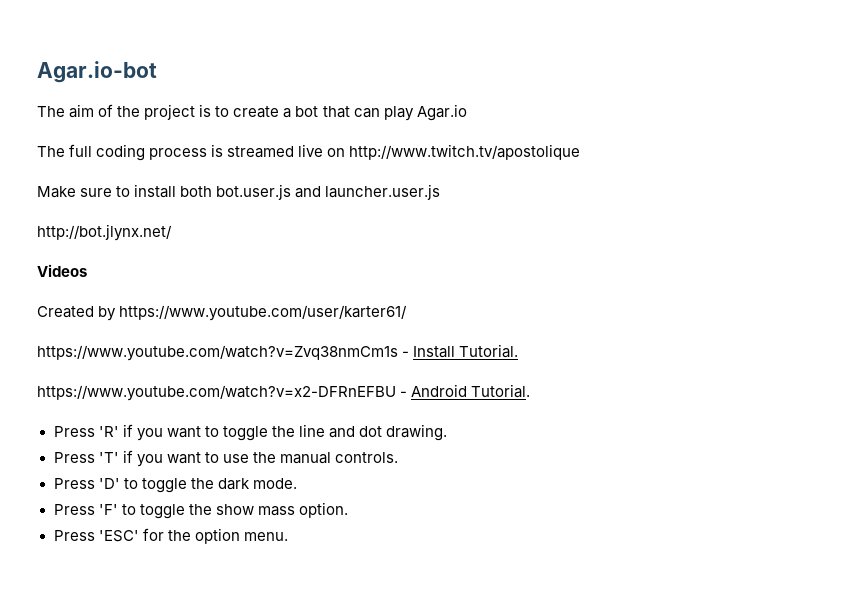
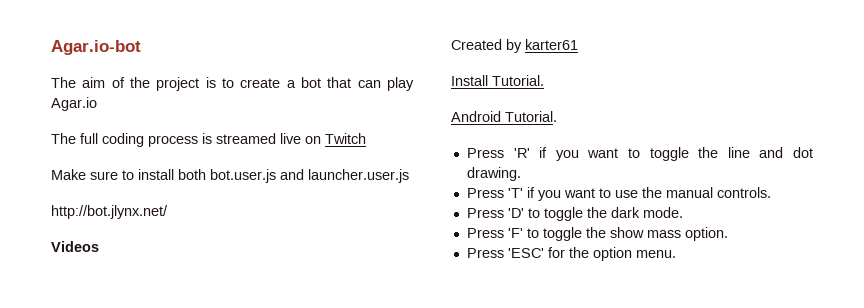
- The full coding process is streamed live on http://www.twitch.tv/apostolique
+ The full coding process is streamed live on Twitch
- Created by https://www.youtube.com/user/karter61/
- https://www.youtube.com/watch?v=Zvq38nmCm1s - Install Tutorial.
+ Created by karter61
+ Install Tutorial.
- https://www.youtube.com/watch?v=x2-DFRnEFBU - Android Tutorial.
+ Android Tutorial.

